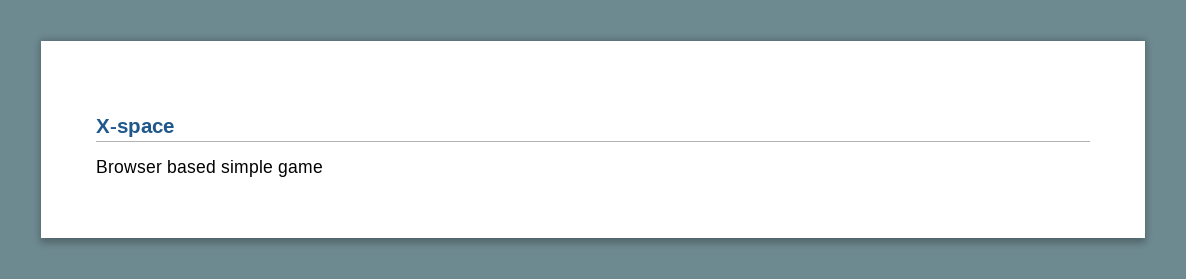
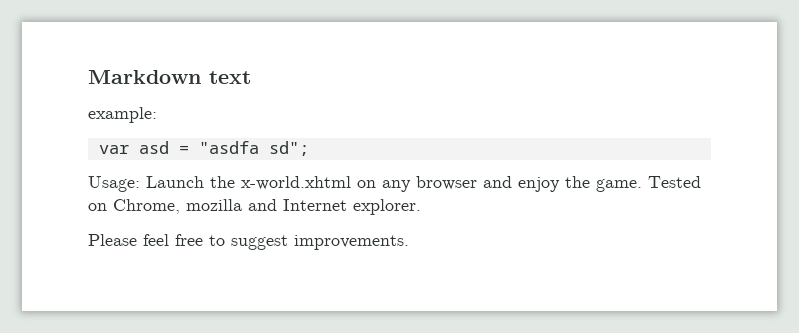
- X-space
- Browser based simple game
+ Markdown text
+ example:
+ var asd = "asdfa sd";
+ Usage: Launch the x-world.xhtml on any browser and enjoy the game. Tested on Chrome, mozilla and Internet explorer.
+ Please feel free to suggest improvements.

